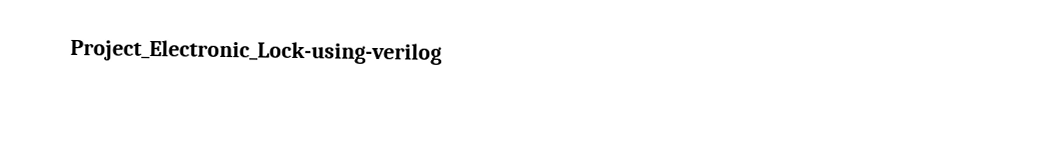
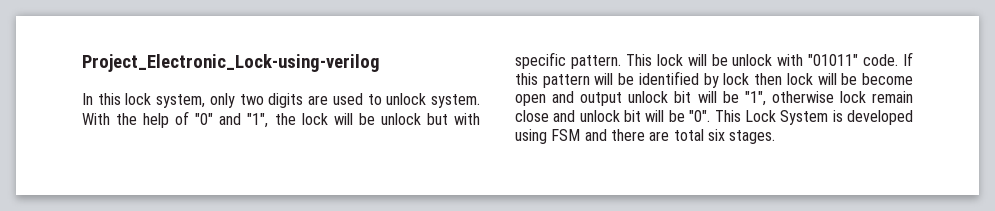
+ In this lock system, only two digits are used to unlock system. With the help of "0" and "1", the lock will be unlock but with specific pattern. This lock will be unlock with "01011" code. If this pattern will be identified by lock then lock will be become open and output unlock bit will be "1", otherwise lock remain close and unlock bit will be "0". This Lock System is developed using FSM and there are total six stages.

